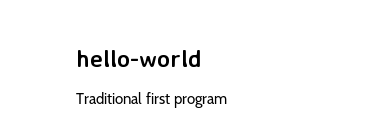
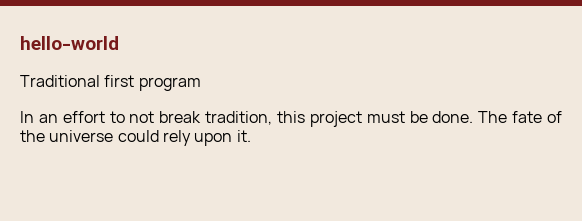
+ In an effort to not break tradition, this project must be done. The fate of the universe could rely upon it.

